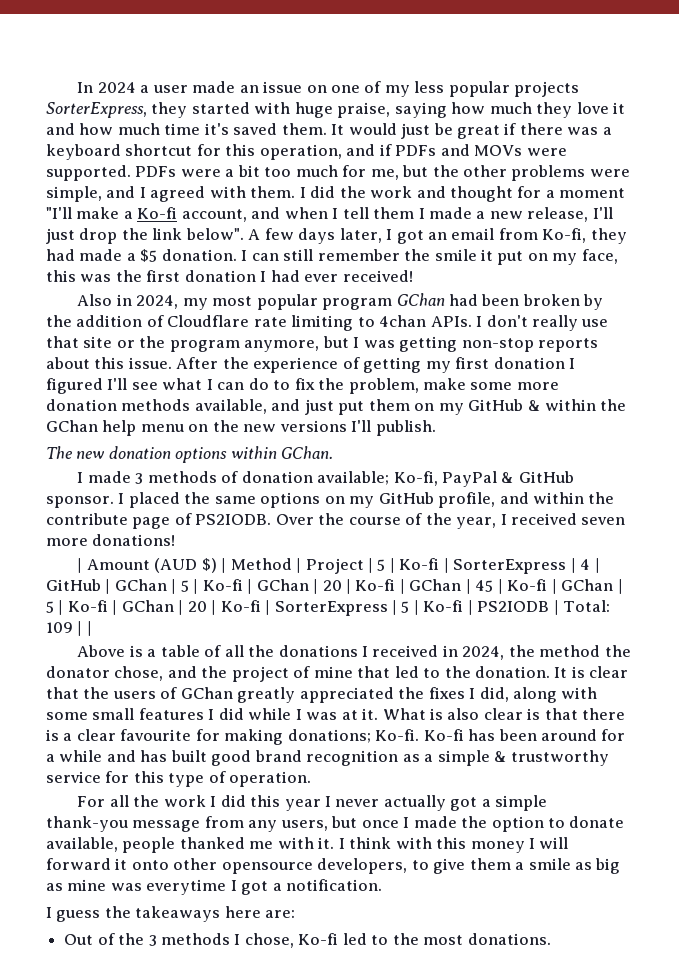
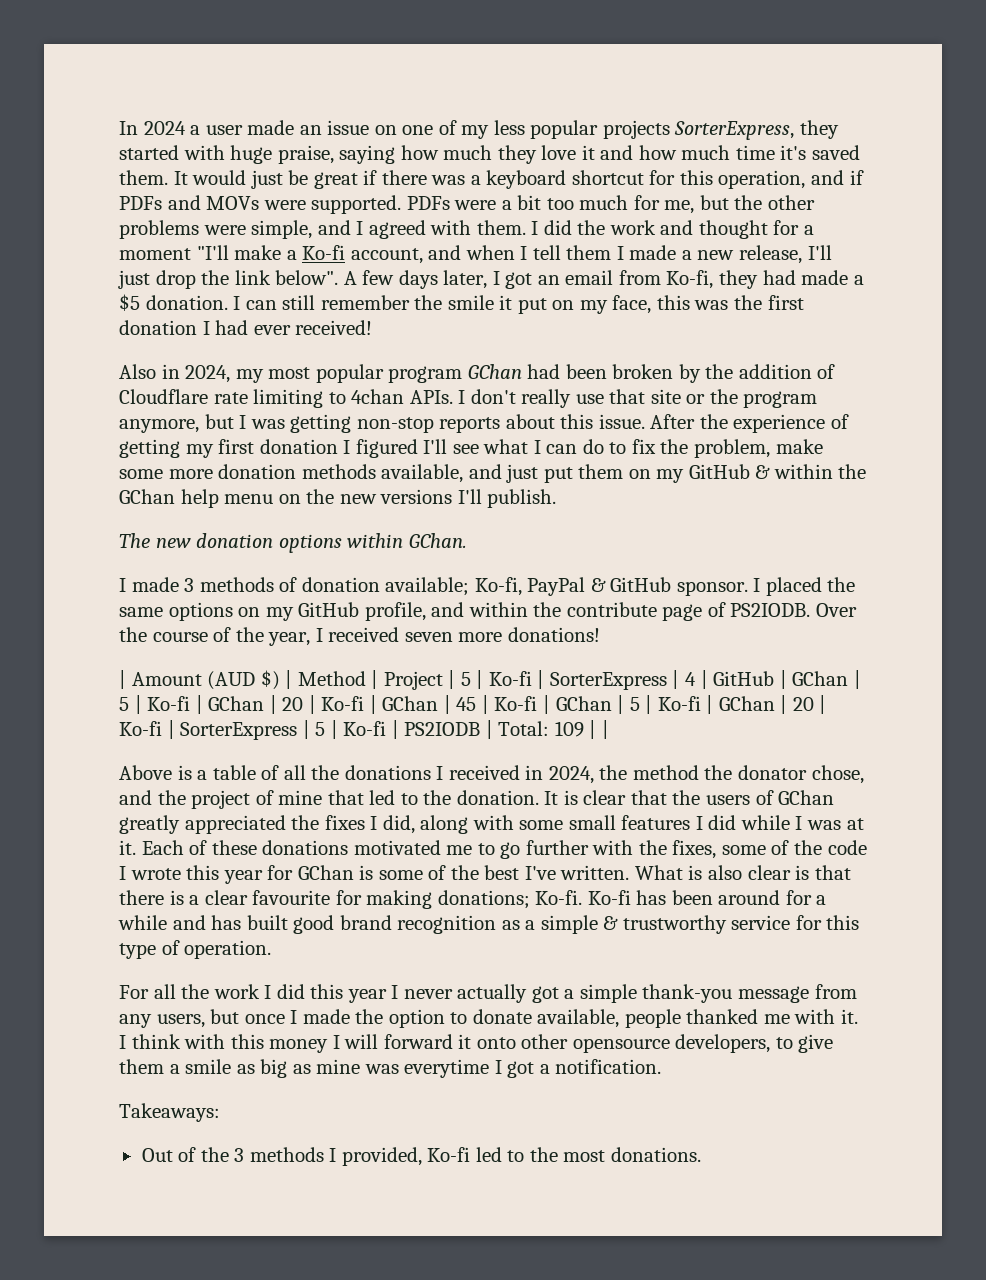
+ Each of these donations motivated me to go further with the fixes, some of the code I wrote this year for GChan is some of the best I've written.
- I guess the takeaways here are:
+ Takeaways:
- Out of the 3 methods I chose, Ko-fi led to the most donations.
+ Out of the 3 methods I provided, Ko-fi led to the most donations.

